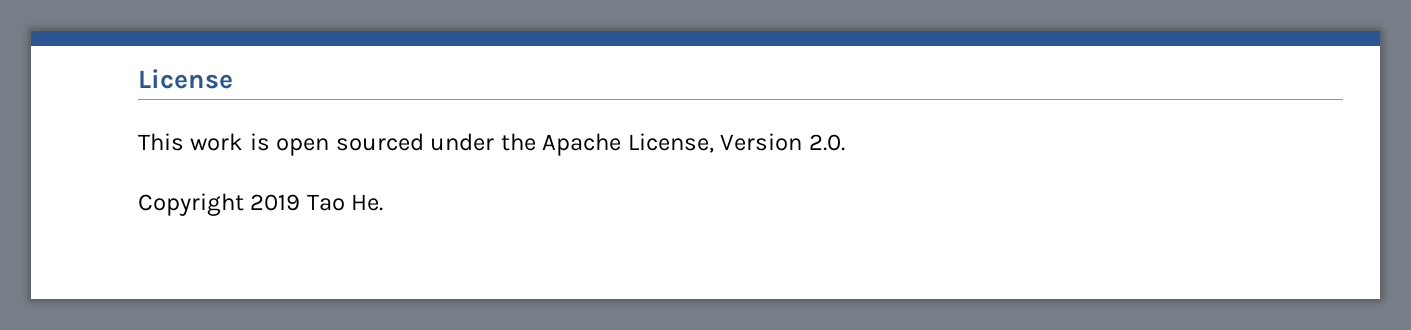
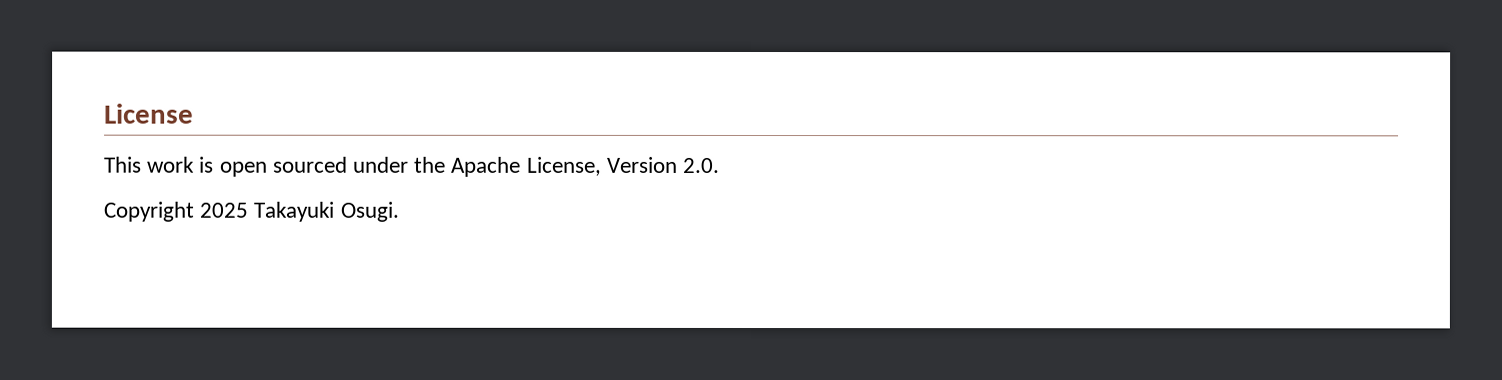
- Copyright 2019 Tao He.
+ Copyright 2025 Takayuki Osugi.

